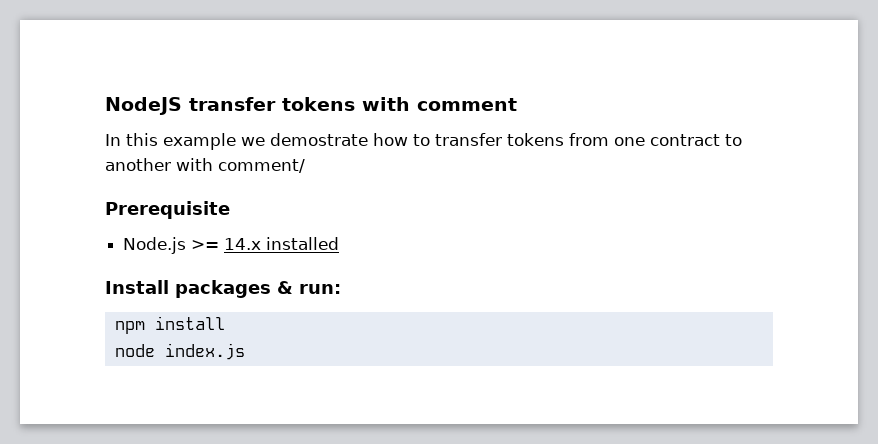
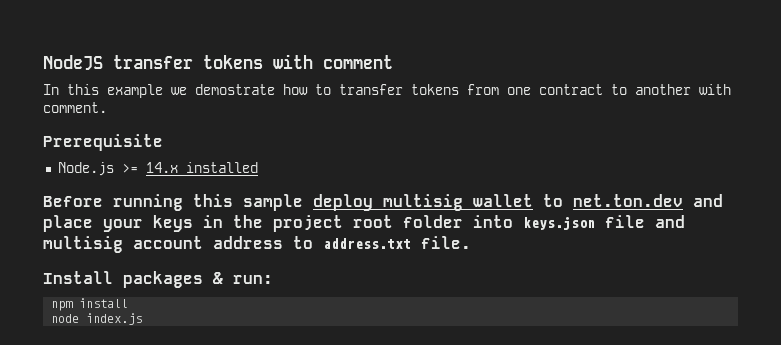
- In this example we demostrate how to transfer tokens from one contract to another with comment/
+ In this example we demostrate how to transfer tokens from one contract to another with comment.
+ Before running this sample deploy multisig wallet to net.ton.dev and place your keys in the project root folder into keys.json file and multisig account address to address.txt file.

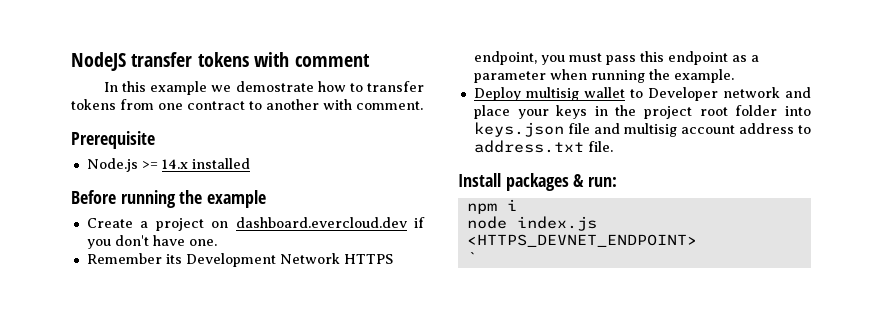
- Before running this sample deploy multisig wallet to net.ton.dev and place your keys in the project root folder into keys.json file and multisig account address to address.txt file.
+ Before running the example
+ Create a project on dashboard.evercloud.dev if you don't have one.
+ Remember its Development Network HTTPS endpoint, you must pass this endpoint as a parameter when running the example.
+ Deploy multisig wallet to Developer network and place your keys in the project root folder into keys.json file and multisig account address to address.txt file.
- npm install
+ npm i
- node index.js
+ node index.js <HTTPS_DEVNET_ENDPOINT>
+ `

